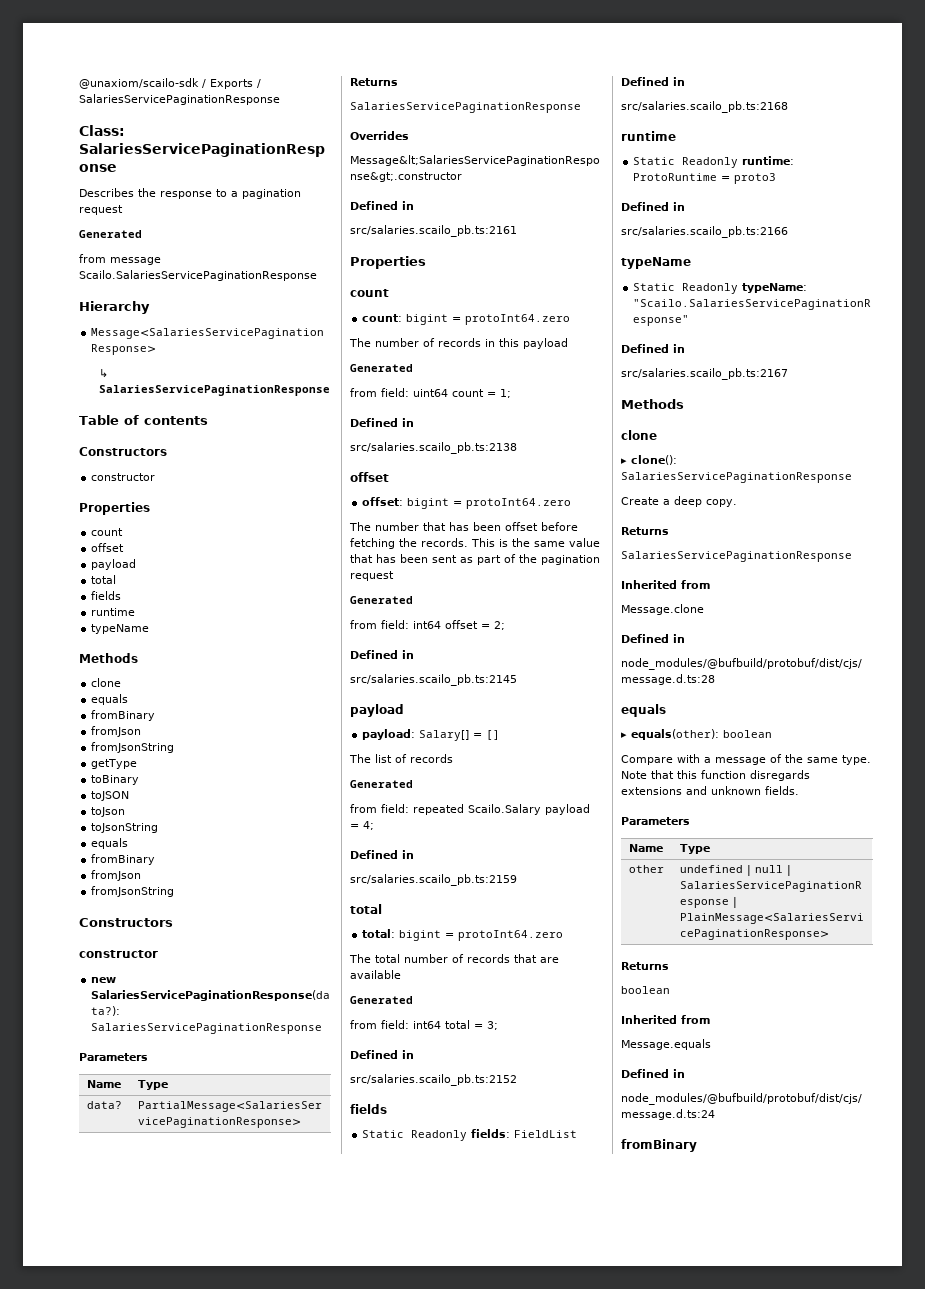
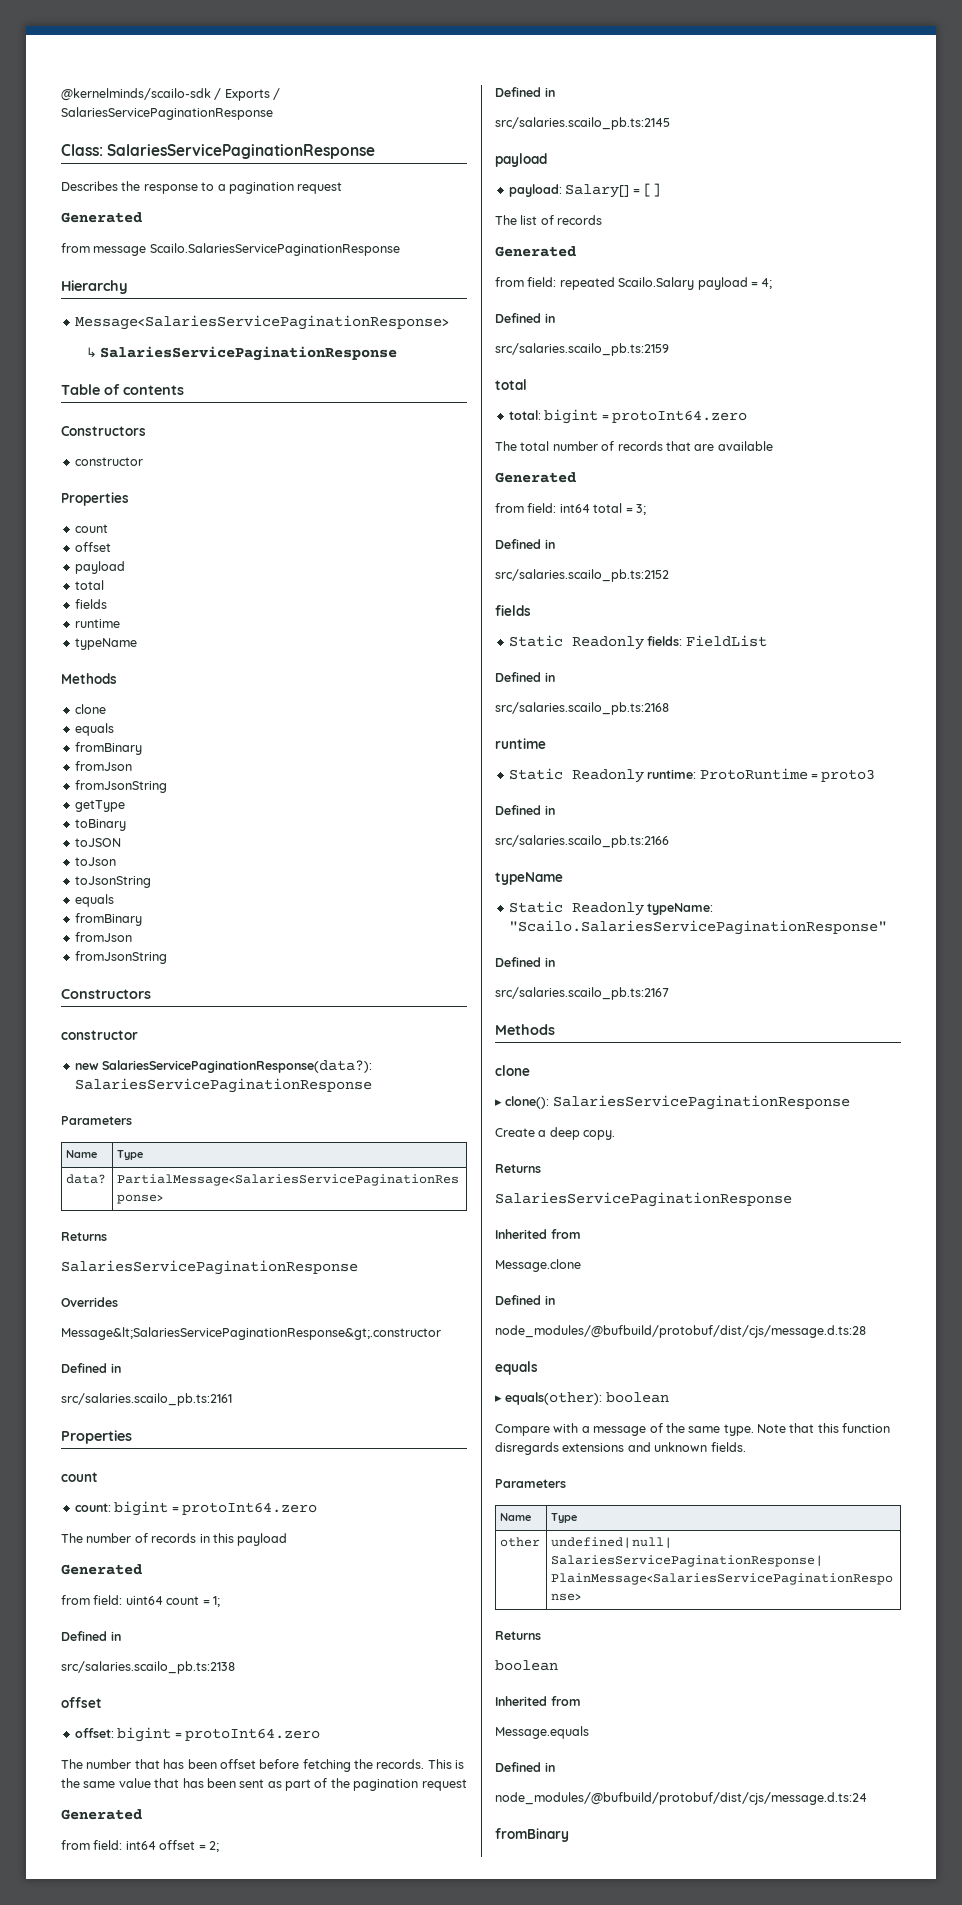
- @unaxiom/scailo-sdk / Exports / SalariesServicePaginationResponse
+ @kernelminds/scailo-sdk / Exports / SalariesServicePaginationResponse

